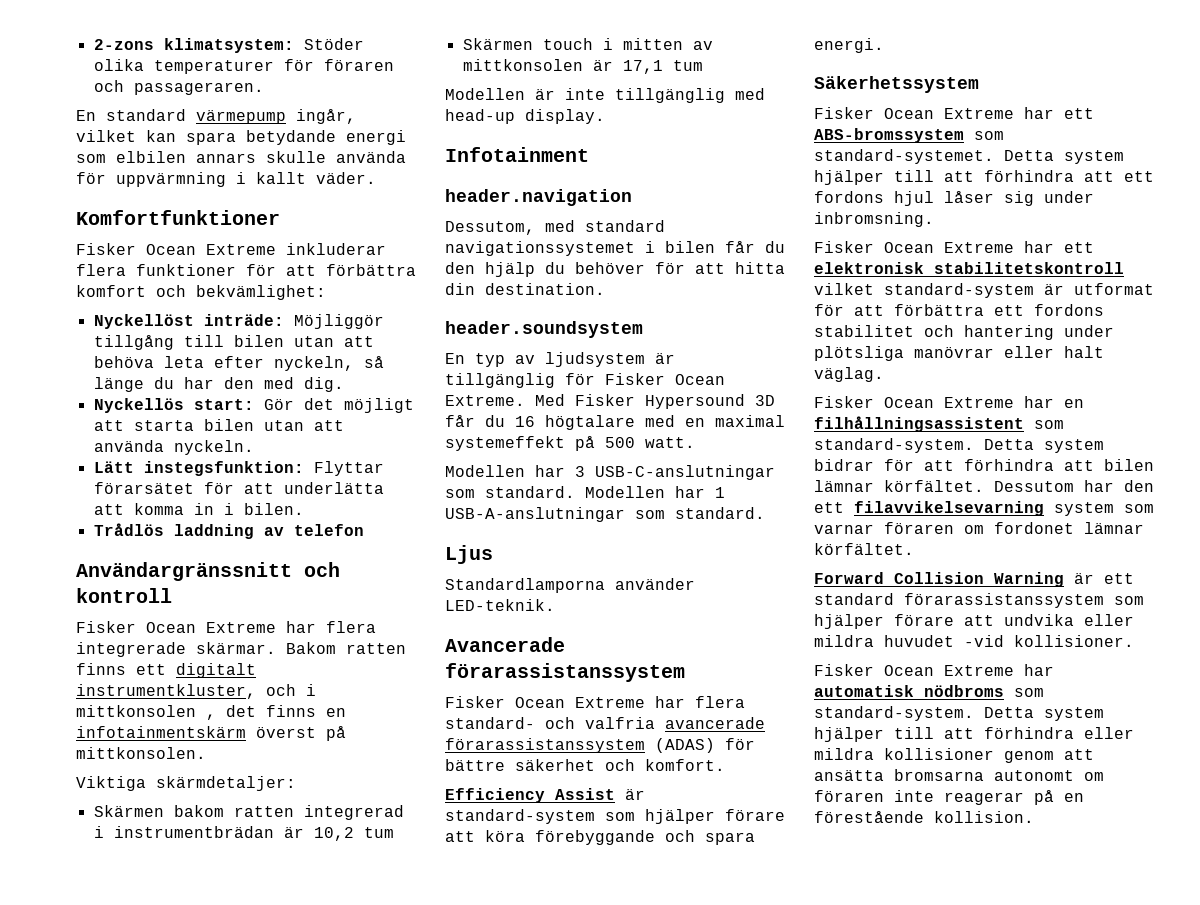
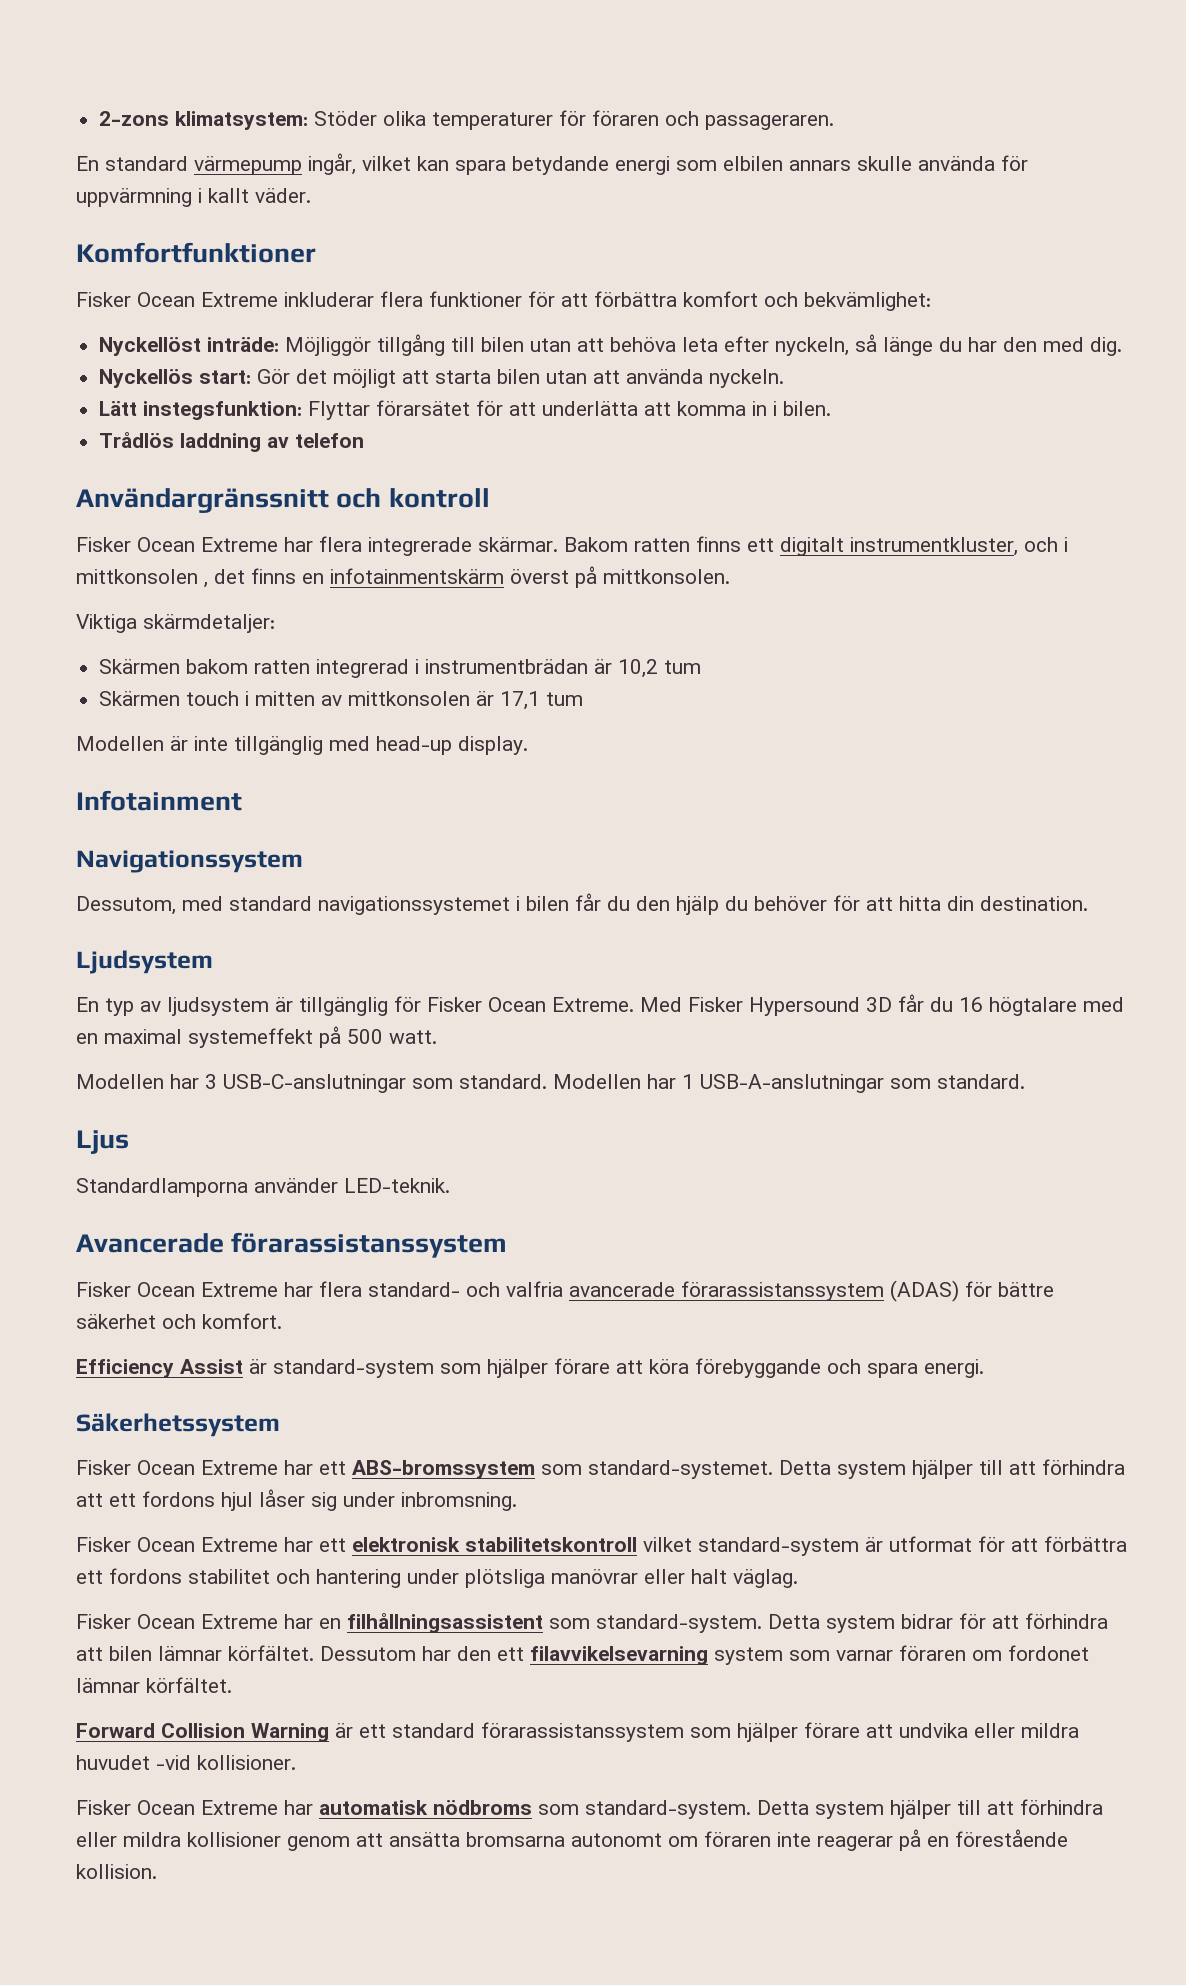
- header.navigation
+ Navigationssystem
- header.soundsystem
+ Ljudsystem

